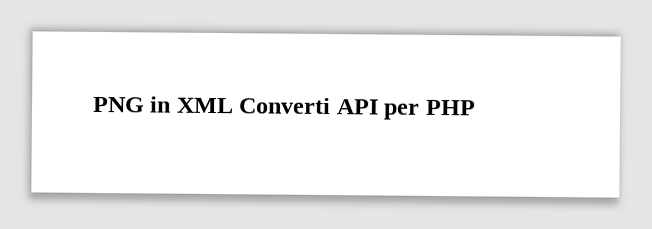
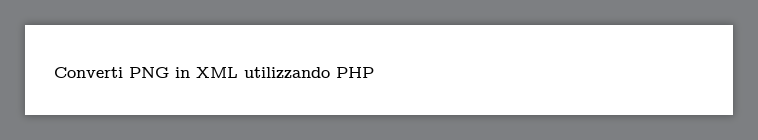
- PNG in XML Converti API per PHP
+ Converti PNG in XML utilizzando PHP

